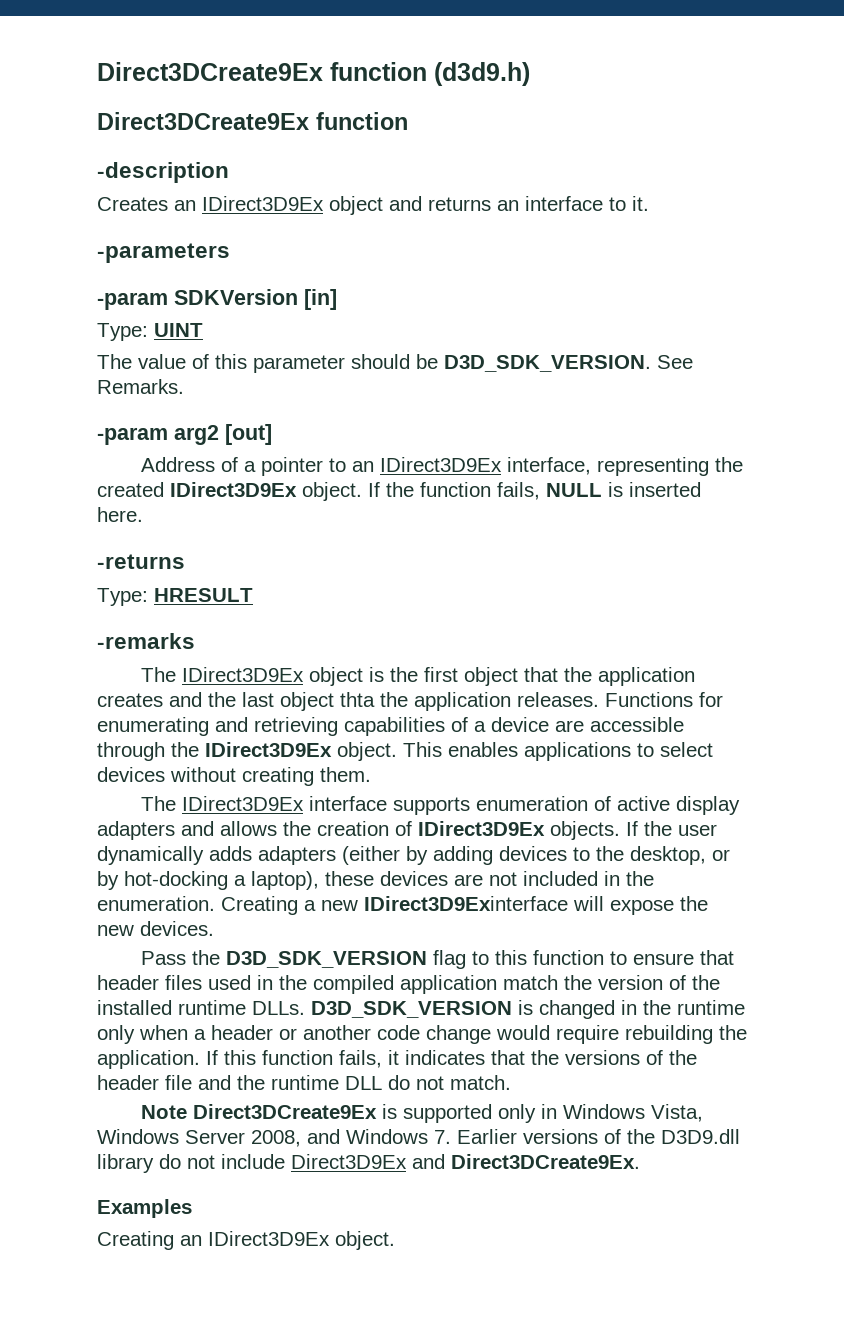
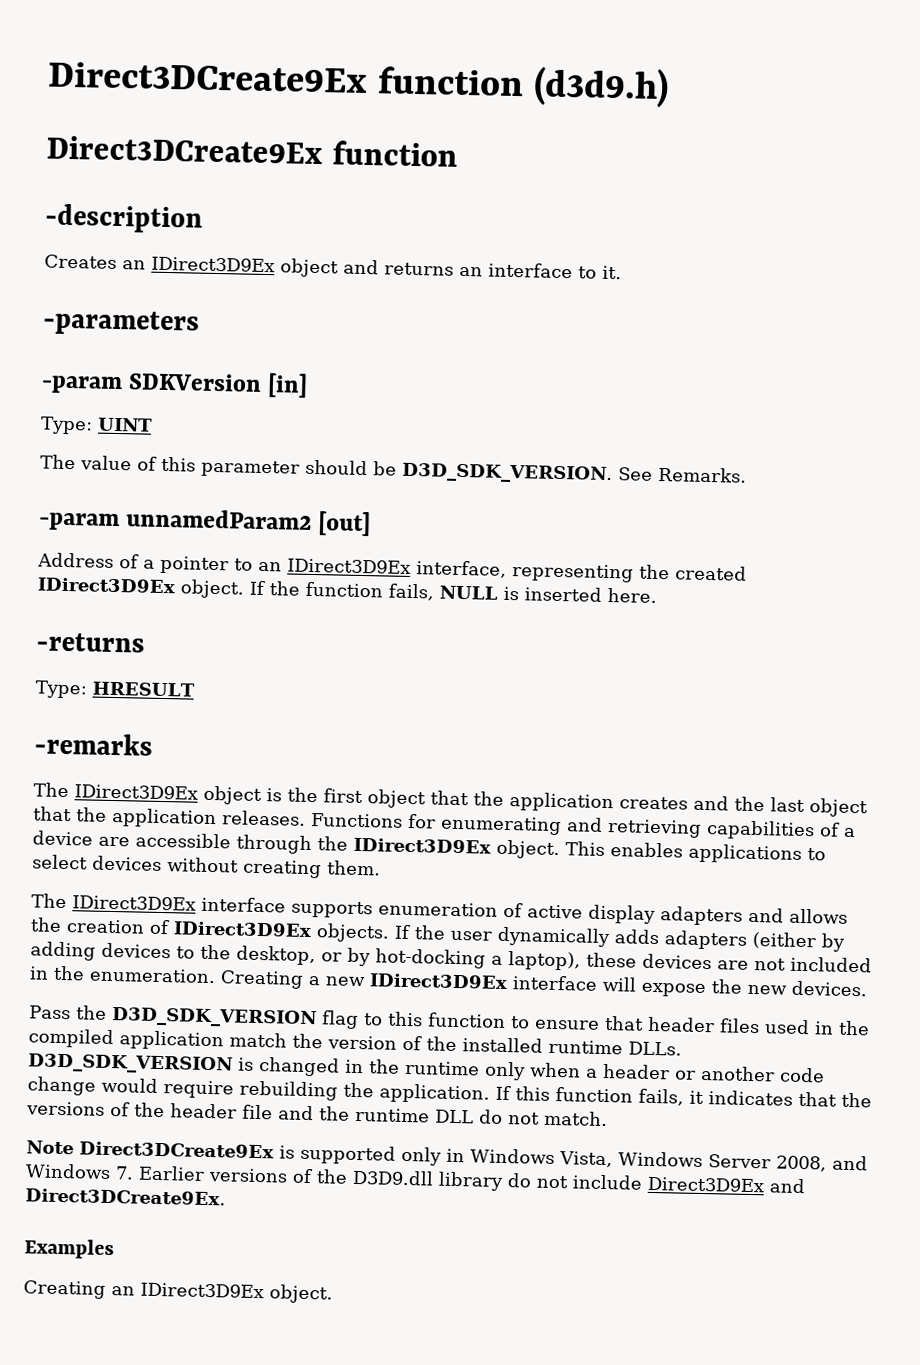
- -param arg2 [out]
+ -param unnamedParam2 [out]
- The IDirect3D9Ex object is the first object that the application creates and the last object thta the application releases.
+ The IDirect3D9Ex object is the first object that the application creates and the last object that the application releases.
- Creating a new IDirect3D9Exinterface will expose the new devices.
+ Creating a new IDirect3D9Ex interface will expose the new devices.

